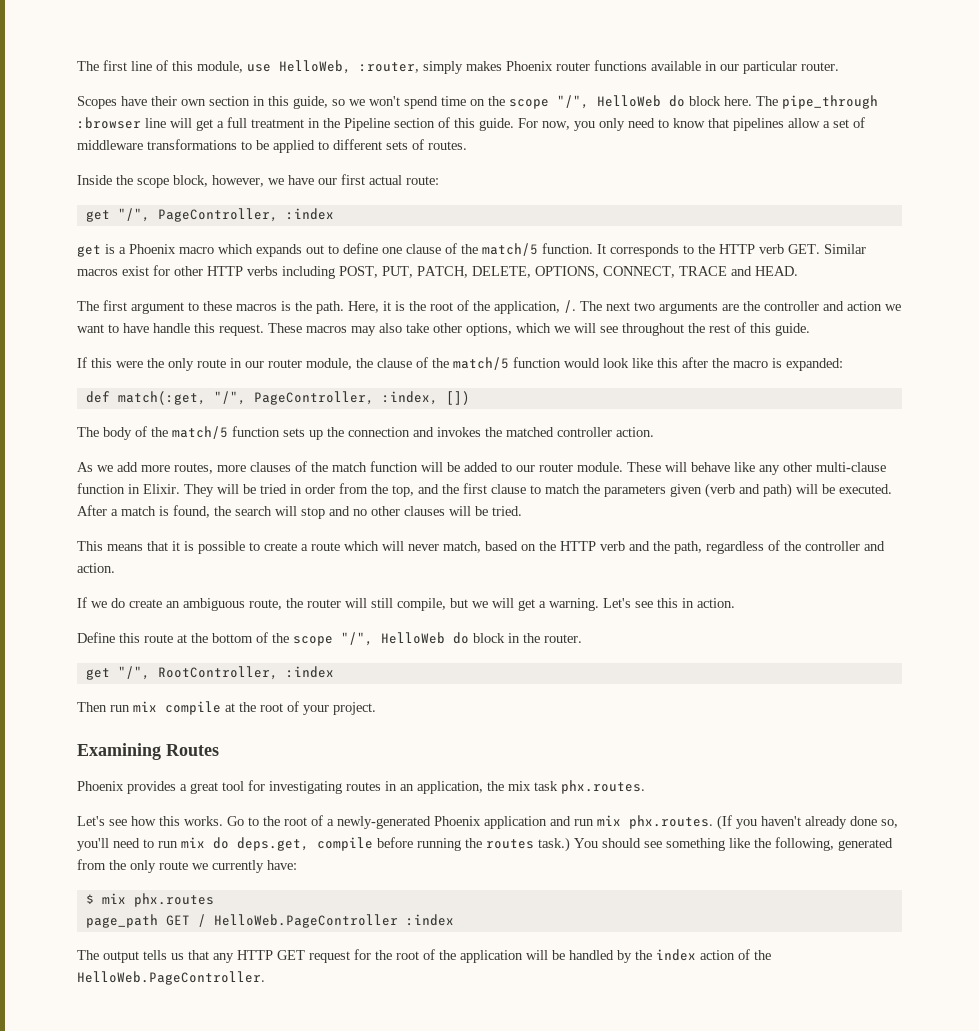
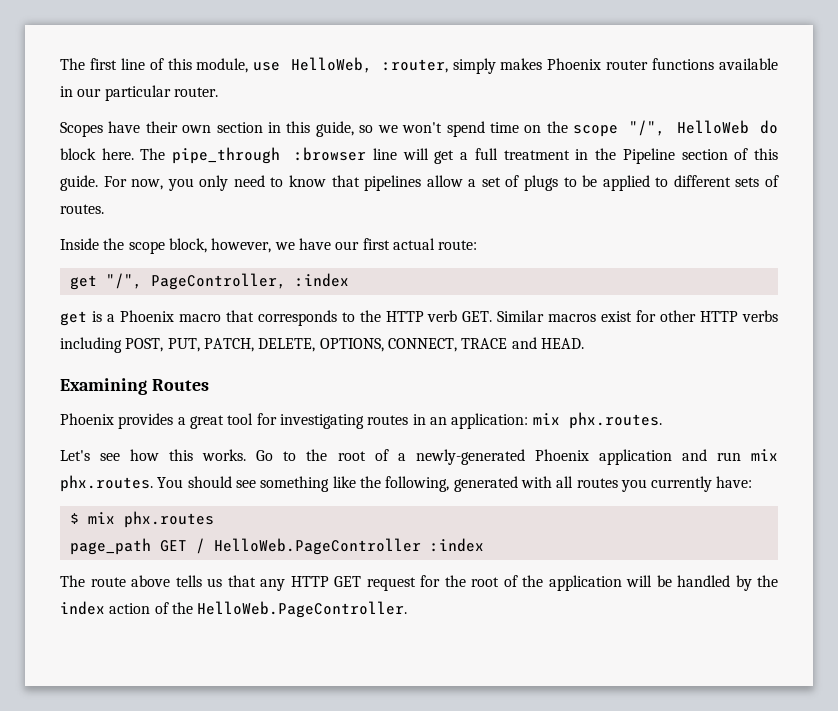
- For now, you only need to know that pipelines allow a set of middleware transformations to be applied to different sets of routes.
+ For now, you only need to know that pipelines allow a set of plugs to be applied to different sets of routes.
- get is a Phoenix macro which expands out to define one clause of the match/5 function. It corresponds to the HTTP verb GET. Similar macros exist for other HTTP verbs including POST, PUT, PATCH, DELETE, OPTIONS, CONNECT, TRACE and HEAD.
+ get is a Phoenix macro that corresponds to the HTTP verb GET. Similar macros exist for other HTTP verbs including POST, PUT, PATCH, DELETE, OPTIONS, CONNECT, TRACE and HEAD.
- The first argument to these macros is the path. Here, it is the root of the application, /. The next two arguments are the controller and action we want to have handle this request. These macros may also take other options, which we will see throughout the rest of this guide.
- If this were the only route in our router module, the clause of the match/5 function would look like this after the macro is expanded:
- def match(:get, "/", PageController, :index, [])
- The body of the match/5 function sets up the connection and invokes the matched controller action.
- As we add more routes, more clauses of the match function will be added to our router module. These will behave like any other multi-clause function in Elixir. They will be tried in order from the top, and the first clause to match the parameters given (verb and path) will be executed. After a match is found, the search will stop and no other clauses will be tried.
- This means that it is possible to create a route which will never match, based on the HTTP verb and the path, regardless of the controller and action.
- If we do create an ambiguous route, the router will still compile, but we will get a warning. Let's see this in action.
- Define this route at the bottom of the scope "/", HelloWeb do block in the router.
- get "/", RootController, :index
- Then run mix compile at the root of your project.
- Phoenix provides a great tool for investigating routes in an application, the mix task phx.routes.
+ Phoenix provides a great tool for investigating routes in an application: mix phx.routes.
- Go to the root of a newly-generated Phoenix application and run mix phx.routes. (If you haven't already done so, you'll need to run mix do deps.get, compile before running the routes task.) You should see something like the following, generated from the only route we currently have:
+ Go to the root of a newly-generated Phoenix application and run mix phx.routes. You should see something like the following, generated with all routes you currently have:
- The output tells us that any HTTP GET request for the root of the application will be handled by the index action of the HelloWeb.PageController.
+ The route above tells us that any HTTP GET request for the root of the application will be handled by the index action of the HelloWeb.PageController.

